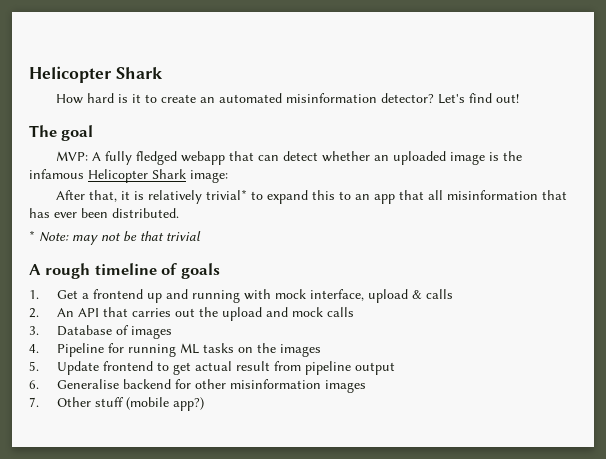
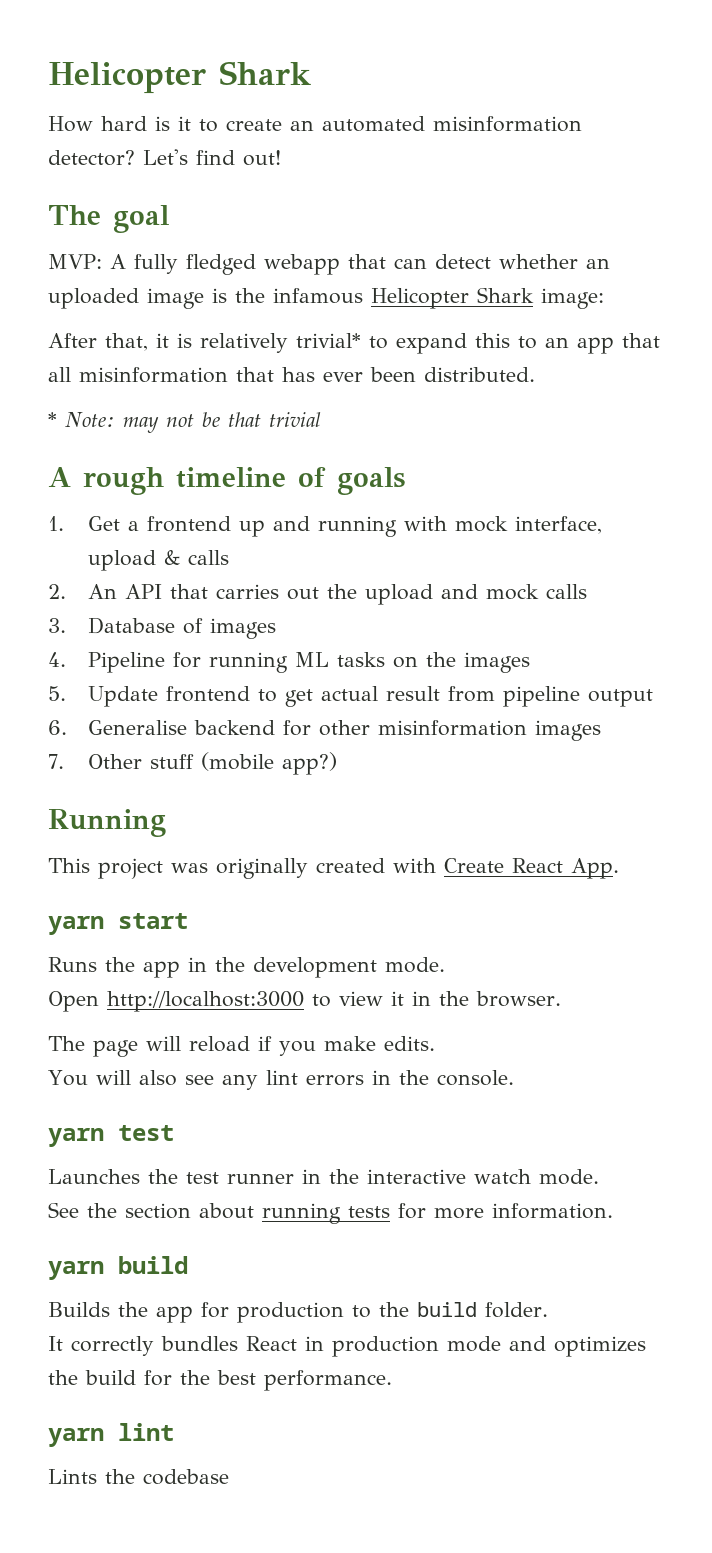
+ Running
+ This project was originally created with Create React App.
+ yarn start
+ Runs the app in the development mode.
+ Open http://localhost:3000 to view it in the browser.
+ The page will reload if you make edits.
+ You will also see any lint errors in the console.
+ yarn test
+ Launches the test runner in the interactive watch mode.
+ See the section about running tests for more information.
+ yarn build
+ Builds the app for production to the build folder.
+ It correctly bundles React in production mode and optimizes the build for the best performance.
+ yarn lint
+ Lints the codebase

